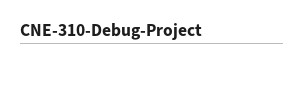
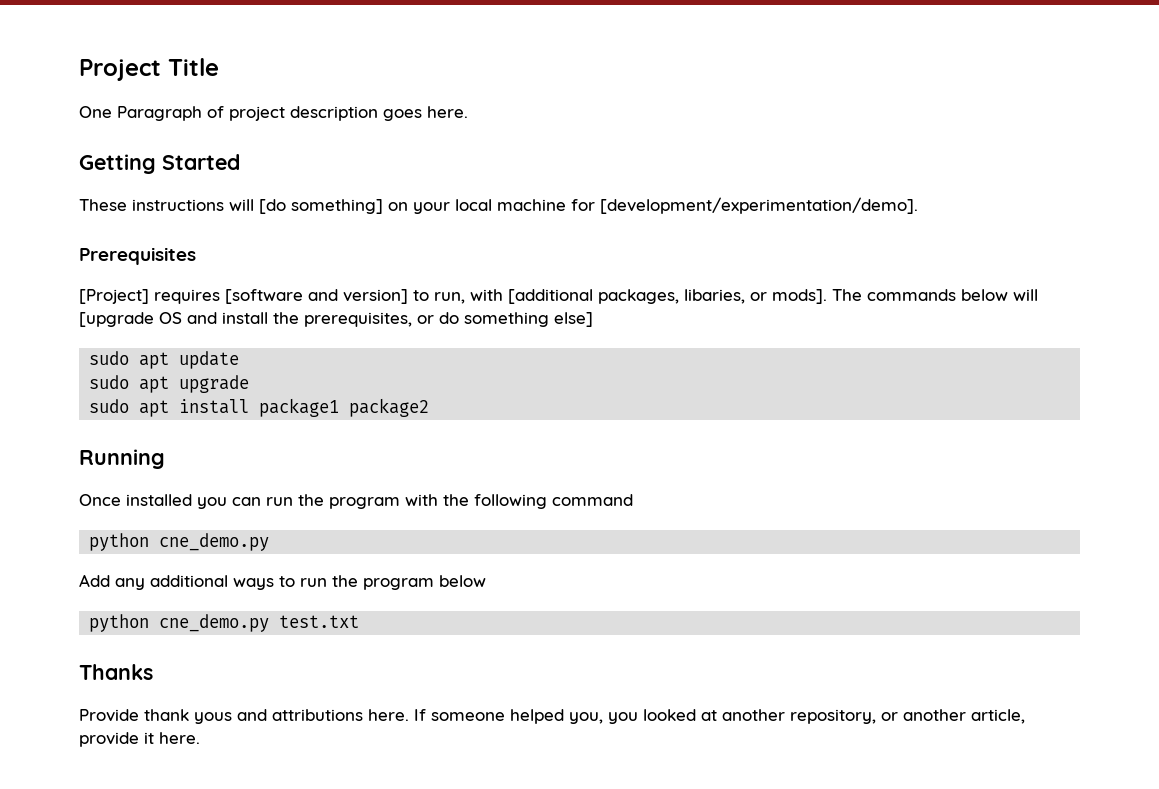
- CNE-310-Debug-Project
+ Project Title
+ One Paragraph of project description goes here.
+ Getting Started
+ These instructions will [do something] on your local machine for [development/experimentation/demo].
+ Prerequisites
+ [Project] requires [software and version] to run, with [additional packages, libaries, or mods]. The commands below will [upgrade OS and install the prerequisites, or do something else]
+ sudo apt update
+ sudo apt upgrade
+ sudo apt install package1 package2
+ Running
+ Once installed you can run the program with the following command
+ python cne_demo.py
+ Add any additional ways to run the program below
+ python cne_demo.py test.txt
+ Thanks
+ Provide thank yous and attributions here. If someone helped you, you looked at another repository, or another article, provide it here.

